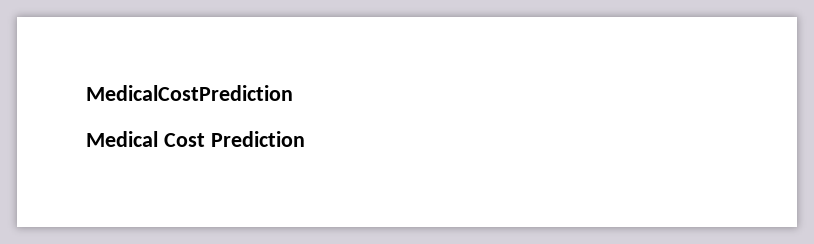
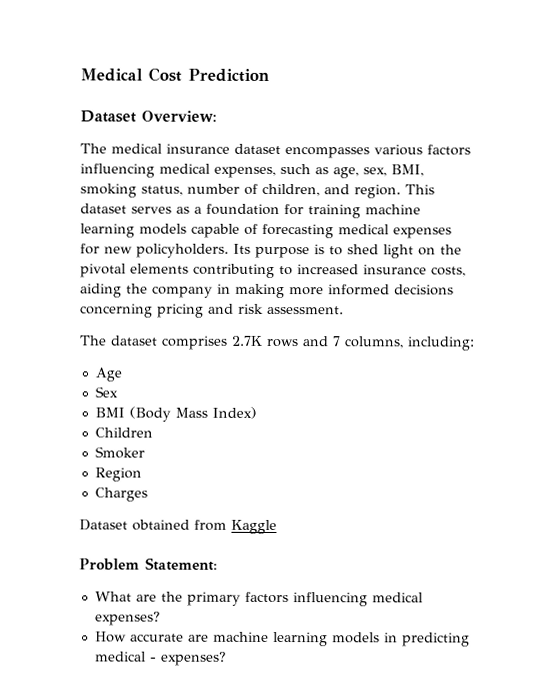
- MedicalCostPrediction
+ Dataset Overview:
+ The medical insurance dataset encompasses various factors influencing medical expenses, such as age, sex, BMI, smoking status, number of children, and region. This dataset serves as a foundation for training machine learning models capable of forecasting medical expenses for new policyholders. Its purpose is to shed light on the pivotal elements contributing to increased insurance costs, aiding the company in making more informed decisions concerning pricing and risk assessment.
+ The dataset comprises 2.7K rows and 7 columns, including:
+ Age
+ Sex
+ BMI (Body Mass Index)
+ Children
+ Smoker
+ Region
+ Charges
+ Dataset obtained from Kaggle
+ Problem Statement:
+ What are the primary factors influencing medical expenses?
+ How accurate are machine learning models in predicting medical - expenses?

